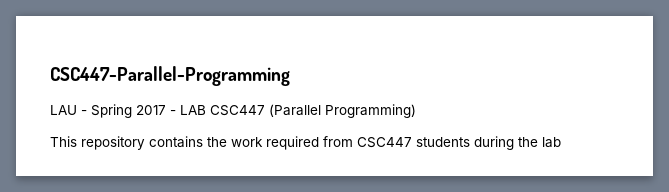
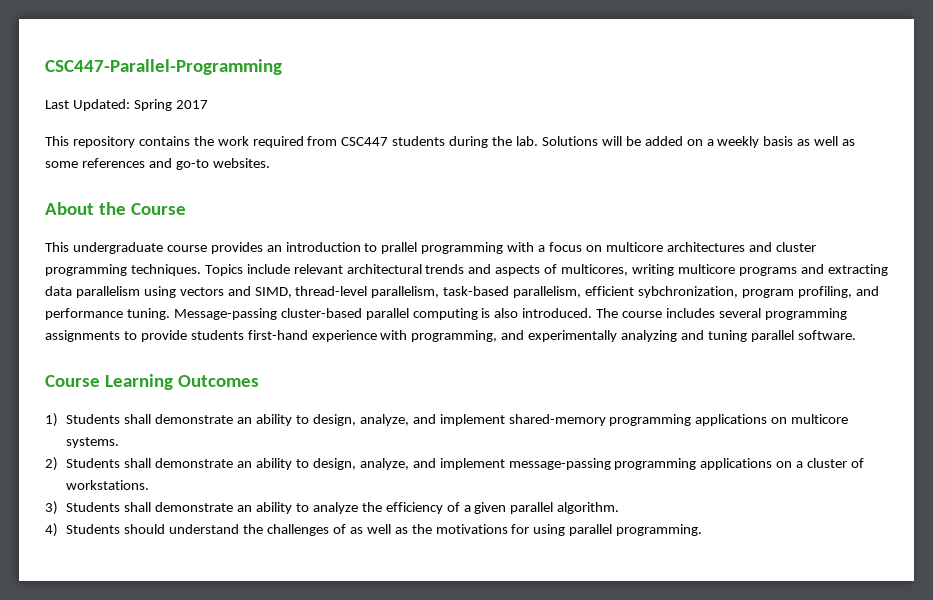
- LAU - Spring 2017 - LAB CSC447 (Parallel Programming)
+ Last Updated: Spring 2017
- This repository contains the work required from CSC447 students during the lab
+ This repository contains the work required from CSC447 students during the lab. Solutions will be added on a weekly basis as well as some references and go-to websites.
+ About the Course
+ This undergraduate course provides an introduction to prallel programming with a focus on multicore architectures and cluster programming techniques. Topics include relevant architectural trends and aspects of multicores, writing multicore programs and extracting data parallelism using vectors and SIMD, thread-level parallelism, task-based parallelism, efficient sybchronization, program profiling, and performance tuning. Message-passing cluster-based parallel computing is also introduced. The course includes several programming assignments to provide students first-hand experience with programming, and experimentally analyzing and tuning parallel software.
+ Course Learning Outcomes
+ 1) Students shall demonstrate an ability to design, analyze, and implement shared-memory programming applications on multicore systems.
+ 2) Students shall demonstrate an ability to design, analyze, and implement message-passing programming applications on a cluster of workstations.
+ 3) Students shall demonstrate an ability to analyze the efficiency of a given parallel algorithm.
+ 4) Students should understand the challenges of as well as the motivations for using parallel programming.

